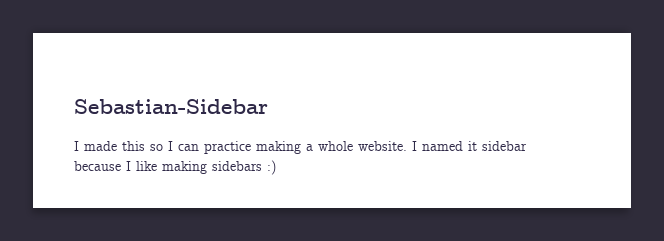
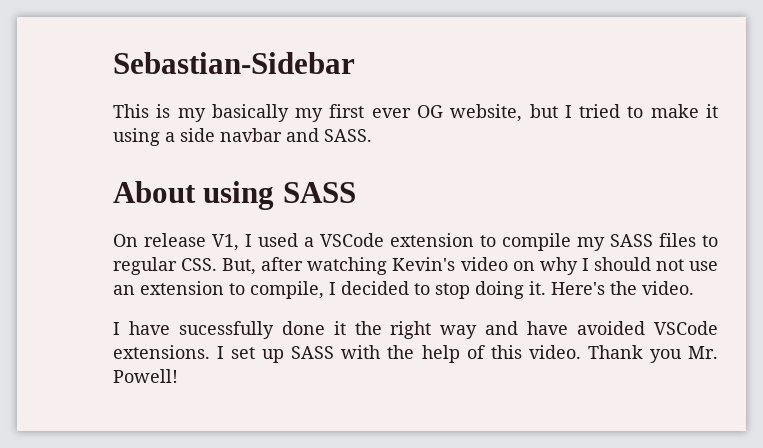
- I made this so I can practice making a whole website. I named it sidebar because I like making sidebars :)
+ This is my basically my first ever OG website, but I tried to make it using a side navbar and SASS.
+ About using SASS
+ On release V1, I used a VSCode extension to compile my SASS files to regular CSS. But, after watching Kevin's video on why I should not use an extension to compile, I decided to stop doing it. Here's the video.
+ I have sucessfully done it the right way and have avoided VSCode extensions. I set up SASS with the help of this video. Thank you Mr. Powell!

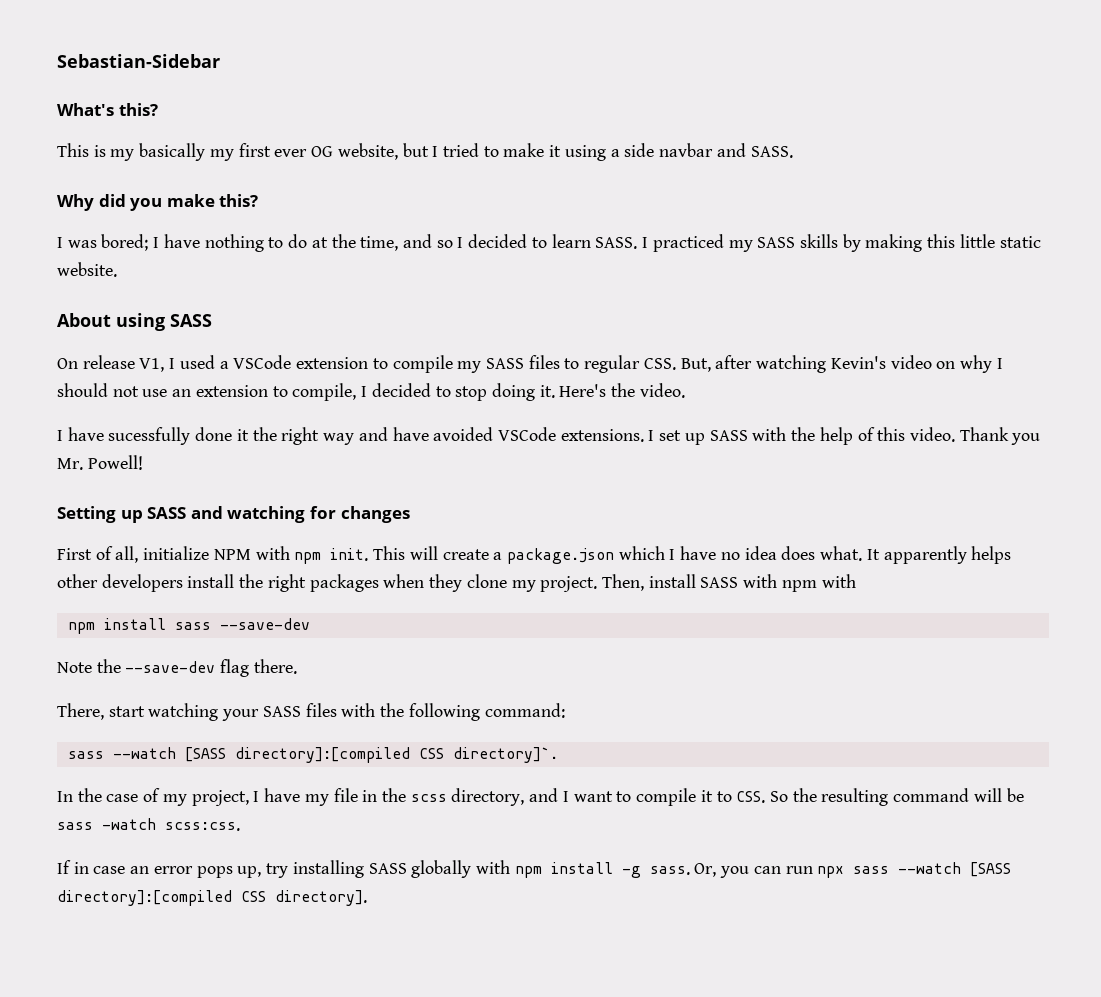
+ What's this?
+ Why did you make this?
+ I was bored; I have nothing to do at the time, and so I decided to learn SASS. I practiced my SASS skills by making this little static website.
+ Setting up SASS and watching for changes
+ First of all, initialize NPM with npm init. This will create a package.json which I have no idea does what. It apparently helps other developers install the right packages when they clone my project. Then, install SASS with npm with
+ npm install sass --save-dev
+ Note the --save-dev flag there.
+ There, start watching your SASS files with the following command:
+ sass --watch [SASS directory]:[compiled CSS directory]`.
+ In the case of my project, I have my file in the scss directory, and I want to compile it to CSS. So the resulting command will be sass -watch scss:css.
+ If in case an error pops up, try installing SASS globally with npm install -g sass. Or, you can run npx sass --watch [SASS directory]:[compiled CSS directory].

